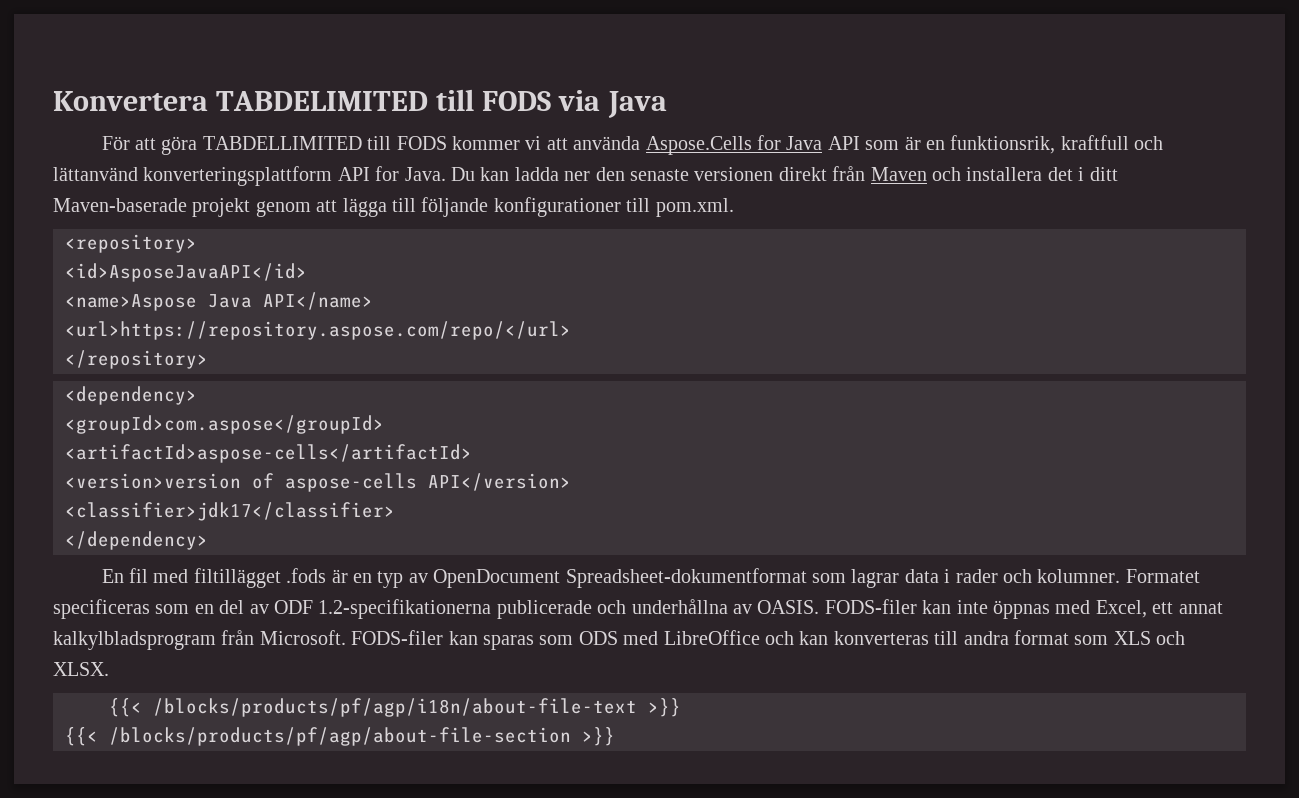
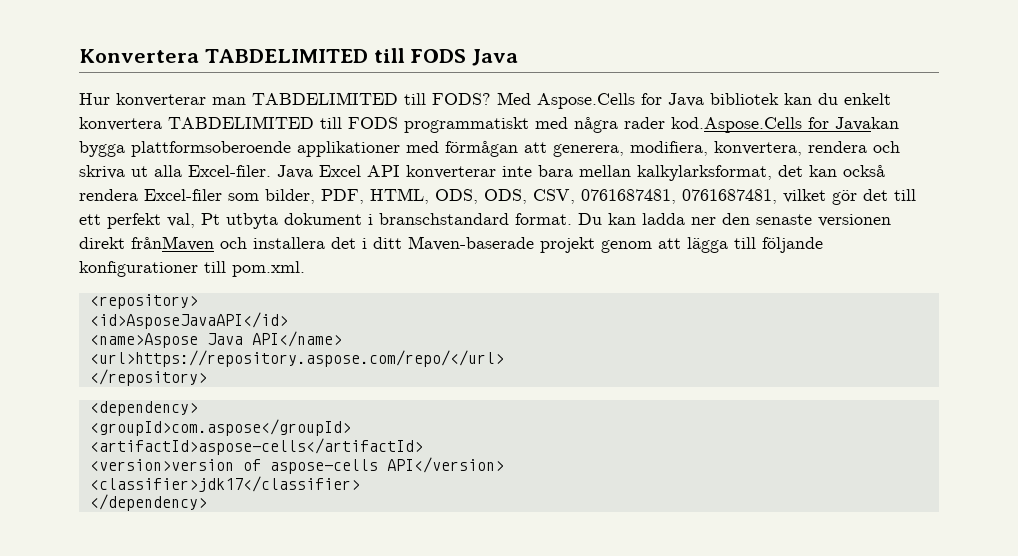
- Konvertera TABDELIMITED till FODS via Java
+ Konvertera TABDELIMITED till FODS Java
- För att göra TABDELLIMITED till FODS kommer vi att använda Aspose.Cells for Java API som är en funktionsrik, kraftfull och lättanvänd konverteringsplattform API for Java.
+ Hur konverterar man TABDELIMITED till FODS? Med Aspose.Cells for Java bibliotek kan du enkelt konvertera TABDELIMITED till FODS programmatiskt med några rader kod.Aspose.Cells for Javakan bygga plattformsoberoende applikationer med förmågan att generera, modifiera, konvertera, rendera och skriva ut alla Excel-filer. Java Excel API konverterar inte bara mellan kalkylarksformat, det kan också rendera Excel-filer som bilder, PDF, HTML, ODS, ODS, CSV, 0761687481, 0761687481, vilket gör det till ett perfekt val, Pt utbyta dokument i branschstandard format.
- Du kan ladda ner den senaste versionen direkt från Maven och installera det i ditt Maven-baserade projekt genom att lägga till följande konfigurationer till pom.xml.
+ Du kan ladda ner den senaste versionen direkt frånMaven och installera det i ditt Maven-baserade projekt genom att lägga till följande konfigurationer till pom.xml.
- En fil med filtillägget .fods är en typ av OpenDocument Spreadsheet-dokumentformat som lagrar data i rader och kolumner. Formatet specificeras som en del av ODF 1.2-specifikationerna publicerade och underhållna av OASIS. FODS-filer kan inte öppnas med Excel, ett annat kalkylbladsprogram från Microsoft. FODS-filer kan sparas som ODS med LibreOffice och kan konverteras till andra format som XLS och XLSX.
- {{< /blocks/products/pf/agp/i18n/about-file-text >}}
- {{< /blocks/products/pf/agp/about-file-section >}}

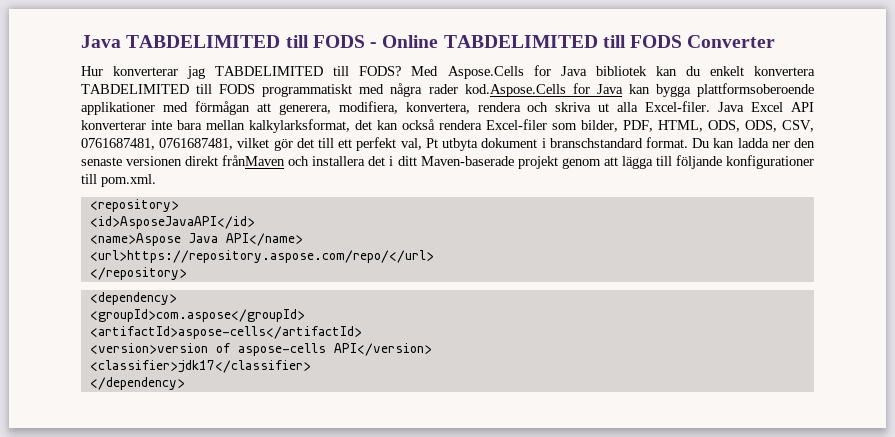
- Konvertera TABDELIMITED till FODS Java
+ Java TABDELIMITED till FODS - Online TABDELIMITED till FODS Converter
- Hur konverterar man TABDELIMITED till FODS?
+ Hur konverterar jag TABDELIMITED till FODS?
- Med Aspose.Cells for Java bibliotek kan du enkelt konvertera TABDELIMITED till FODS programmatiskt med några rader kod.Aspose.Cells for Javakan bygga plattformsoberoende applikationer med förmågan att generera, modifiera, konvertera, rendera och skriva ut alla Excel-filer.
+ Med Aspose.Cells for Java bibliotek kan du enkelt konvertera TABDELIMITED till FODS programmatiskt med några rader kod.Aspose.Cells for Java kan bygga plattformsoberoende applikationer med förmågan att generera, modifiera, konvertera, rendera och skriva ut alla Excel-filer.

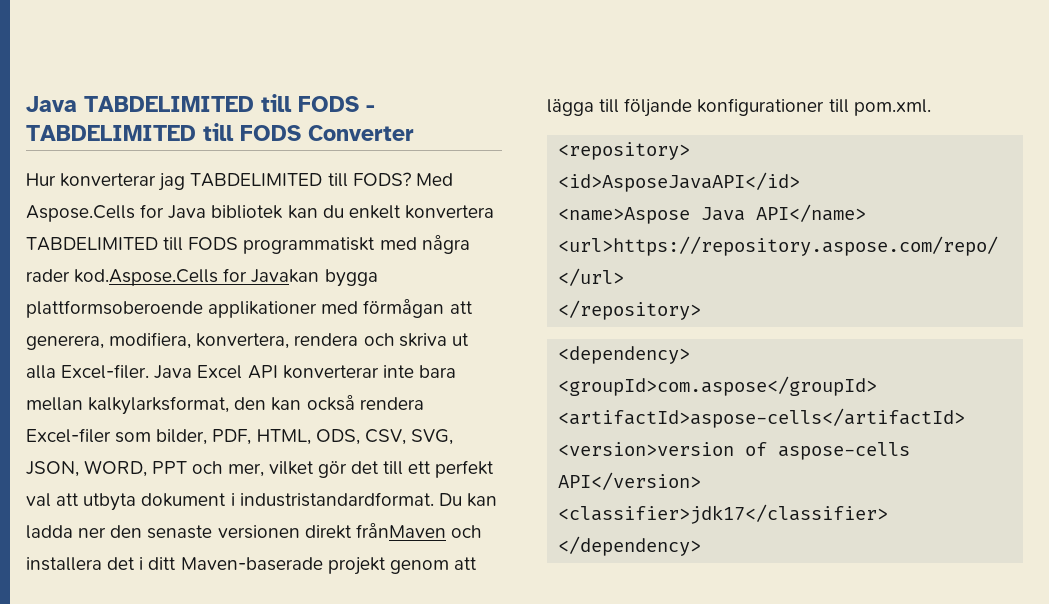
- Java TABDELIMITED till FODS - Online TABDELIMITED till FODS Converter
+ Java TABDELIMITED till FODS - TABDELIMITED till FODS Converter
- Med Aspose.Cells for Java bibliotek kan du enkelt konvertera TABDELIMITED till FODS programmatiskt med några rader kod.Aspose.Cells for Java kan bygga plattformsoberoende applikationer med förmågan att generera, modifiera, konvertera, rendera och skriva ut alla Excel-filer.
+ Med Aspose.Cells for Java bibliotek kan du enkelt konvertera TABDELIMITED till FODS programmatiskt med några rader kod.Aspose.Cells for Javakan bygga plattformsoberoende applikationer med förmågan att generera, modifiera, konvertera, rendera och skriva ut alla Excel-filer.
- Java Excel API konverterar inte bara mellan kalkylarksformat, det kan också rendera Excel-filer som bilder, PDF, HTML, ODS, ODS, CSV, 0761687481, 0761687481, vilket gör det till ett perfekt val, Pt utbyta dokument i branschstandard format.
+ Java Excel API konverterar inte bara mellan kalkylarksformat, den kan också rendera Excel-filer som bilder, PDF, HTML, ODS, CSV, SVG, JSON, WORD, PPT och mer, vilket gör det till ett perfekt val att utbyta dokument i industristandardformat.

